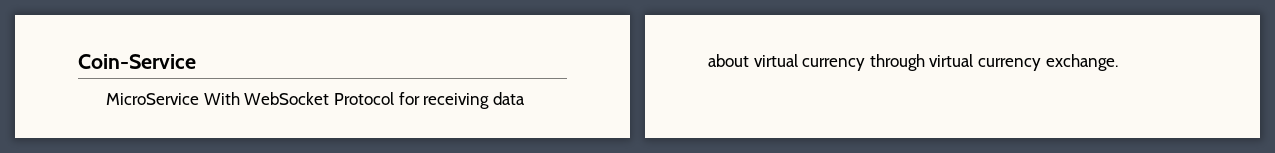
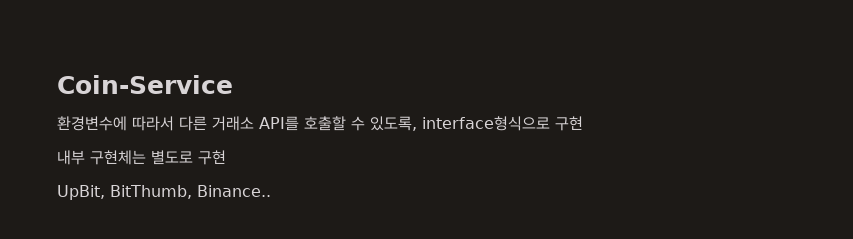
- MicroService With WebSocket Protocol for receiving data about virtual currency through virtual currency exchange.
+ 환경변수에 따라서 다른 거래소 API를 호출할 수 있도록, interface형식으로 구현
+ 내부 구현체는 별도로 구현
+ UpBit, BitThumb, Binance..

